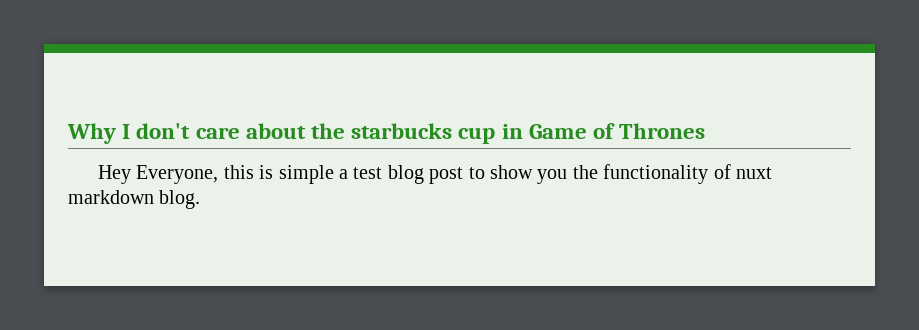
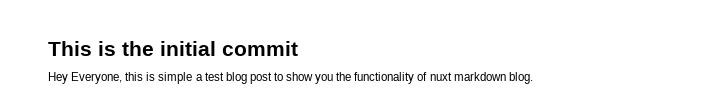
- Why I don't care about the starbucks cup in Game of Thrones
+ This is the initial commit

